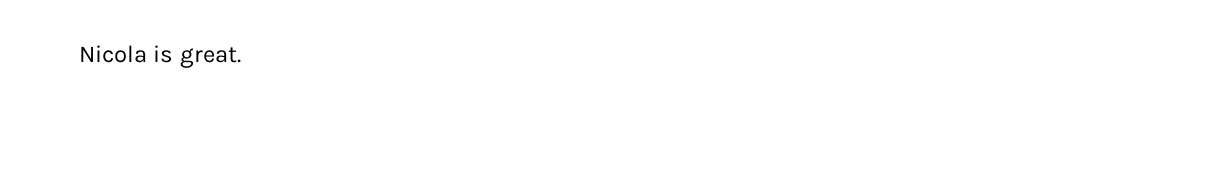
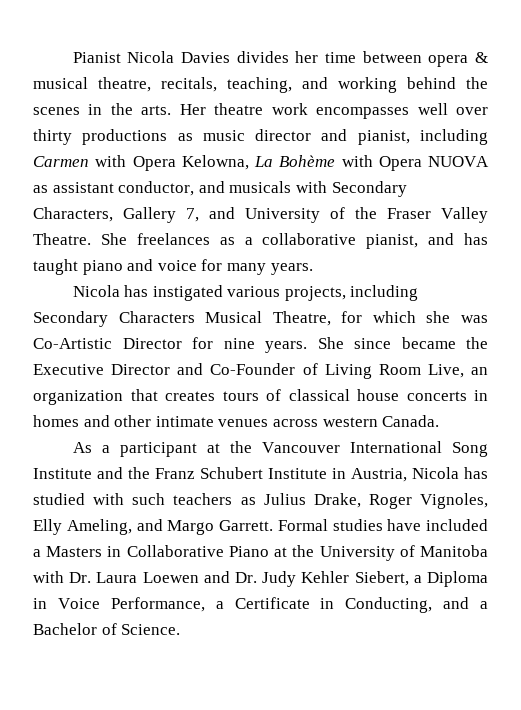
- Nicola is great.
+ Pianist Nicola Davies divides her time between opera & musical theatre, recitals, teaching, and working behind the scenes in the arts. Her theatre work encompasses well over thirty productions as music director and pianist, including Carmen with Opera Kelowna, La Bohème with Opera NUOVA as assistant conductor, and musicals with Secondary Characters, Gallery 7, and University of the Fraser Valley Theatre. She freelances as a collaborative pianist, and has taught piano and voice for many years.
+ Nicola has instigated various projects, including Secondary Characters Musical Theatre, for which she was Co-Artistic Director for nine years. She since became the Executive Director and Co-Founder of Living Room Live, an organization that creates tours of classical house concerts in homes and other intimate venues across western Canada.
+ As a participant at the Vancouver International Song Institute and the Franz Schubert Institute in Austria, Nicola has studied with such teachers as Julius Drake, Roger Vignoles, Elly Ameling, and Margo Garrett. Formal studies have included a Masters in Collaborative Piano at the University of Manitoba with Dr. Laura Loewen and Dr. Judy Kehler Siebert, a Diploma in Voice Performance, a Certificate in Conducting, and a Bachelor of Science.

